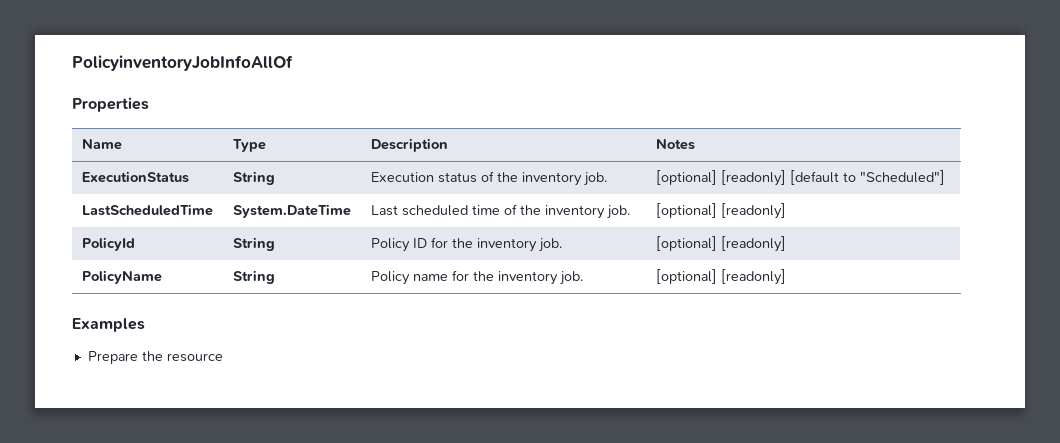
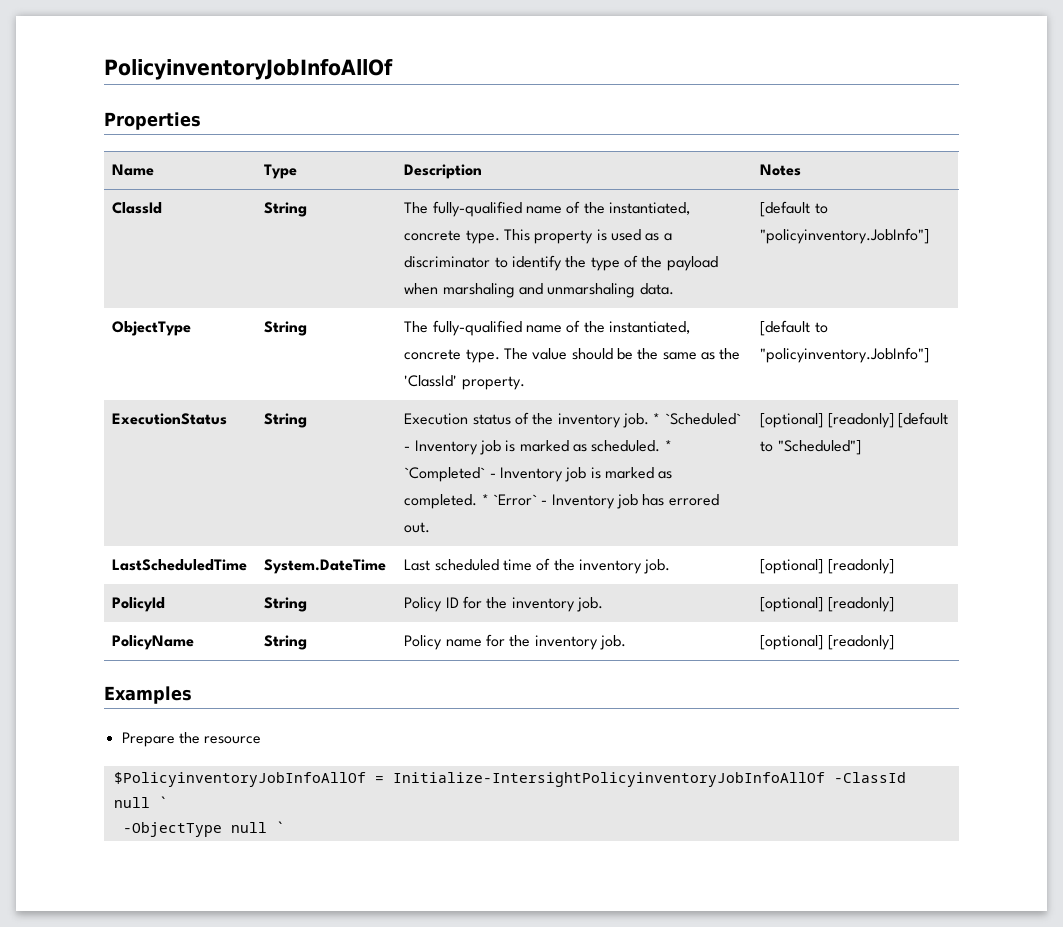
+ ClassId | String | The fully-qualified name of the instantiated, concrete type. This property is used as a discriminator to identify the type of the payload when marshaling and unmarshaling data. | [default to "policyinventory.JobInfo"]
+ ObjectType | String | The fully-qualified name of the instantiated, concrete type. The value should be the same as the 'ClassId' property. | [default to "policyinventory.JobInfo"]
- ExecutionStatus | String | Execution status of the inventory job. | [optional] [readonly] [default to "Scheduled"]
+ ExecutionStatus | String | Execution status of the inventory job. * `Scheduled` - Inventory job is marked as scheduled. * `Completed` - Inventory job is marked as completed. * `Error` - Inventory job has errored out. | [optional] [readonly] [default to "Scheduled"]
+ $PolicyinventoryJobInfoAllOf = Initialize-IntersightPolicyinventoryJobInfoAllOf -ClassId null `
+ -ObjectType null `

